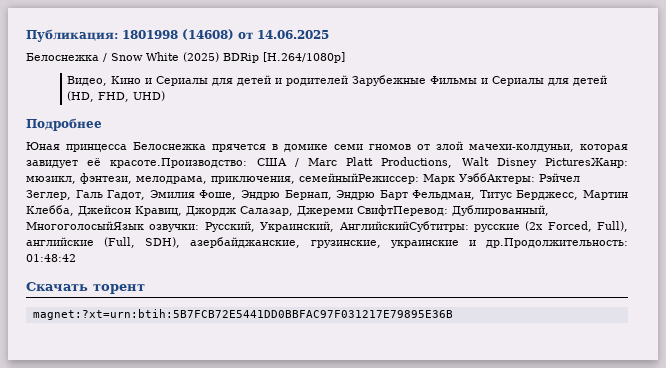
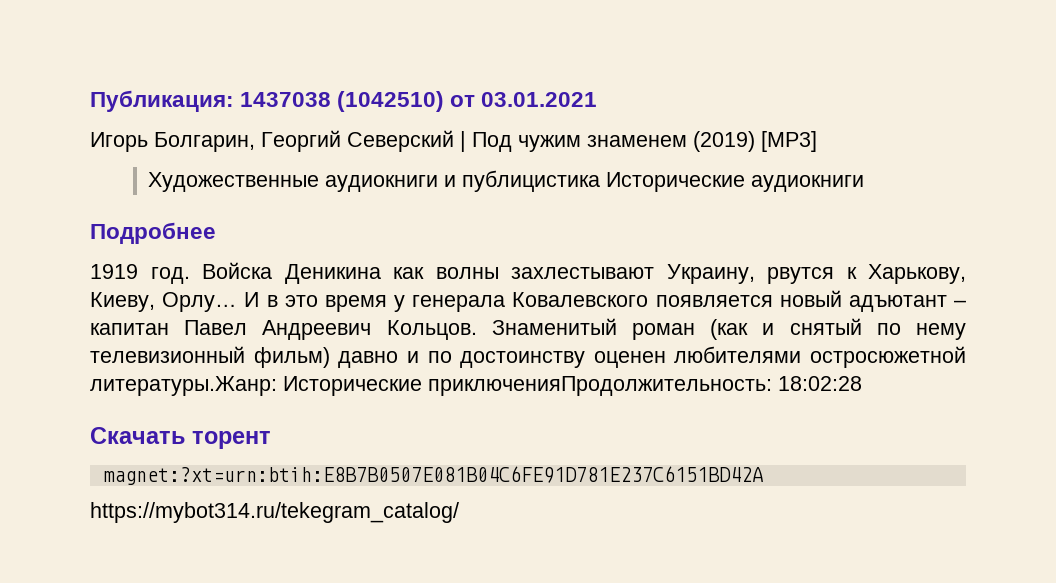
- Публикация: 1801998 (14608) от 14.06.2025
- Белоснежка / Snow White (2025) BDRip [H.264/1080p]
- Видео, Кино и Сериалы для детей и родителей Зарубежные Фильмы и Сериалы для детей (HD, FHD, UHD)
+ Публикация: 1437038 (1042510) от 03.01.2021
+ Игорь Болгарин, Георгий Северский | Под чужим знаменем (2019) [MP3]
+ Художественные аудиокниги и публицистика Исторические аудиокниги
  Подробнее
- Юная принцесса Белоснежка прячется в домике семи гномов от злой мачехи-колдуньи, которая завидует её красоте.Производство: США / Marc Platt Productions, Walt Disney PicturesЖанр: мюзикл, фэнтези, мелодрама, приключения, семейныйРежиссер: Марк УэббАктеры: Рэйчел Зеглер, Галь Гадот, Эмилия Фоше, Эндрю Бернап, Эндрю Барт Фельдман, Титус Берджесс, Мартин Клебба, Джейсон Кравиц, Джордж Салазар, Джереми СвифтПеревод: Дублированный, МногоголосыйЯзык озвучки: Русский, Украинский, АнглийскийСубтитры: русские (2x Forced, Full), английские (Full, SDH), азербайджанские, грузинские, украинские и др.Продолжительность: 01:48:42
+ 1919 год. Войска Деникина как волны захлестывают Украину, рвутся к Харькову, Киеву, Орлу… И в это время у генерала Ковалевского появляется новый адъютант – капитан Павел Андреевич Кольцов. Знаменитый роман (как и снятый по нему телевизионный фильм) давно и по достоинству оценен любителями остросюжетной литературы.Жанр: Исторические приключенияПродолжительность: 18:02:28
- magnet:?xt=urn:btih:5B7FCB72E5441DD0BBFAC97F031217E79895E36B
+ magnet:?xt=urn:btih:E8B7B0507E081B04C6FE91D781E237C6151BD42A
+ https://mybot314.ru/tekegram_catalog/

